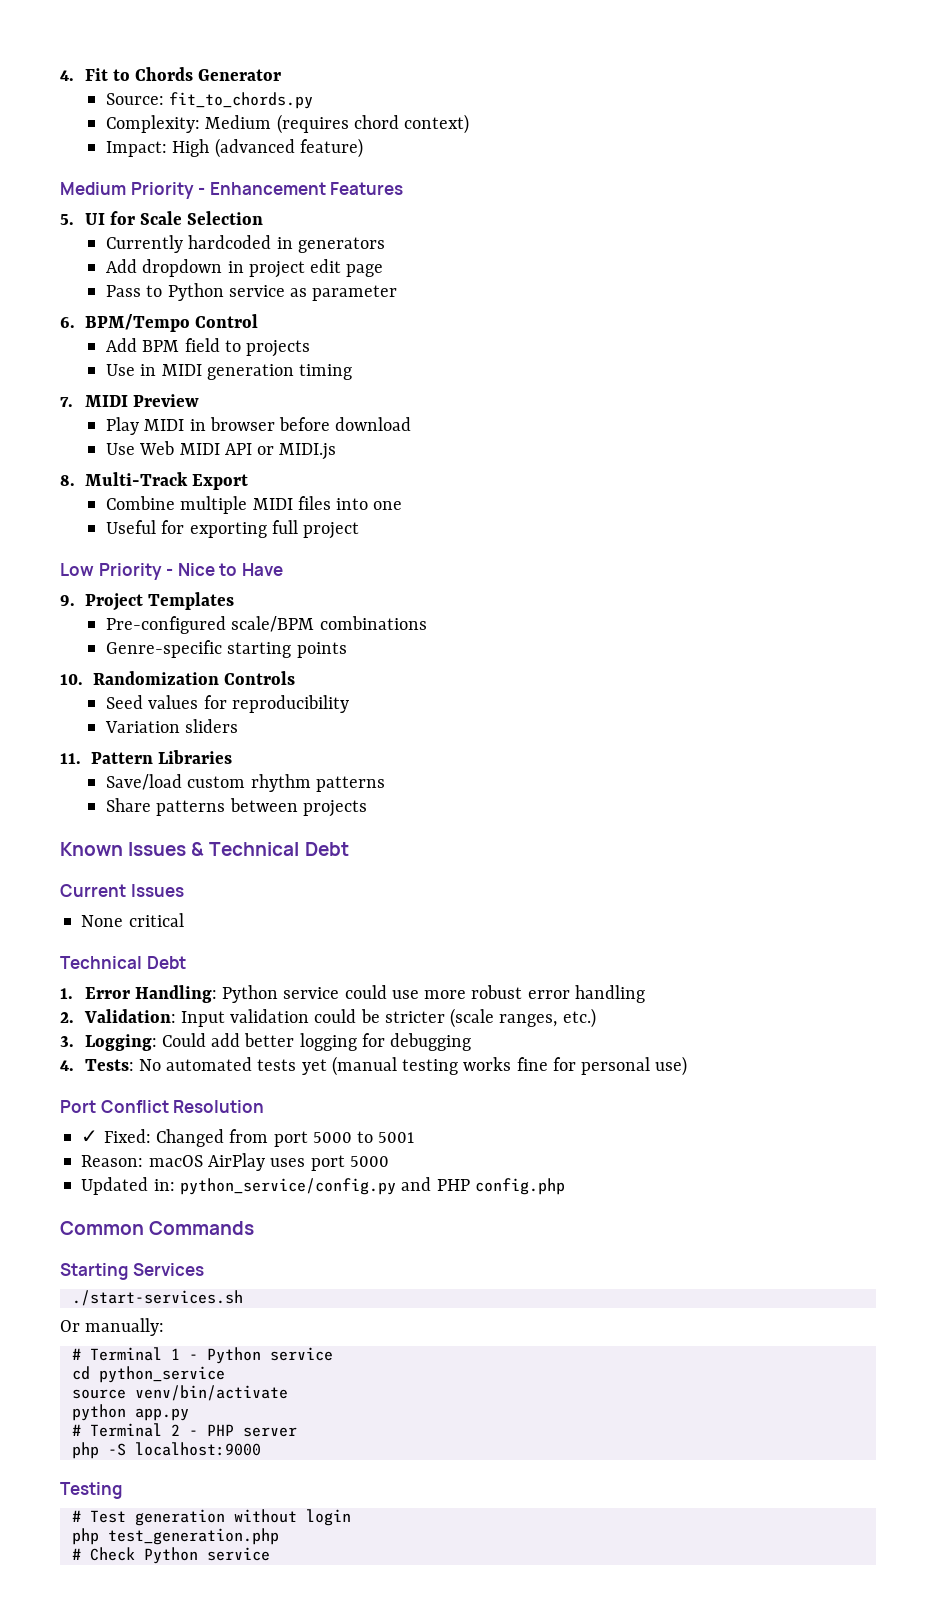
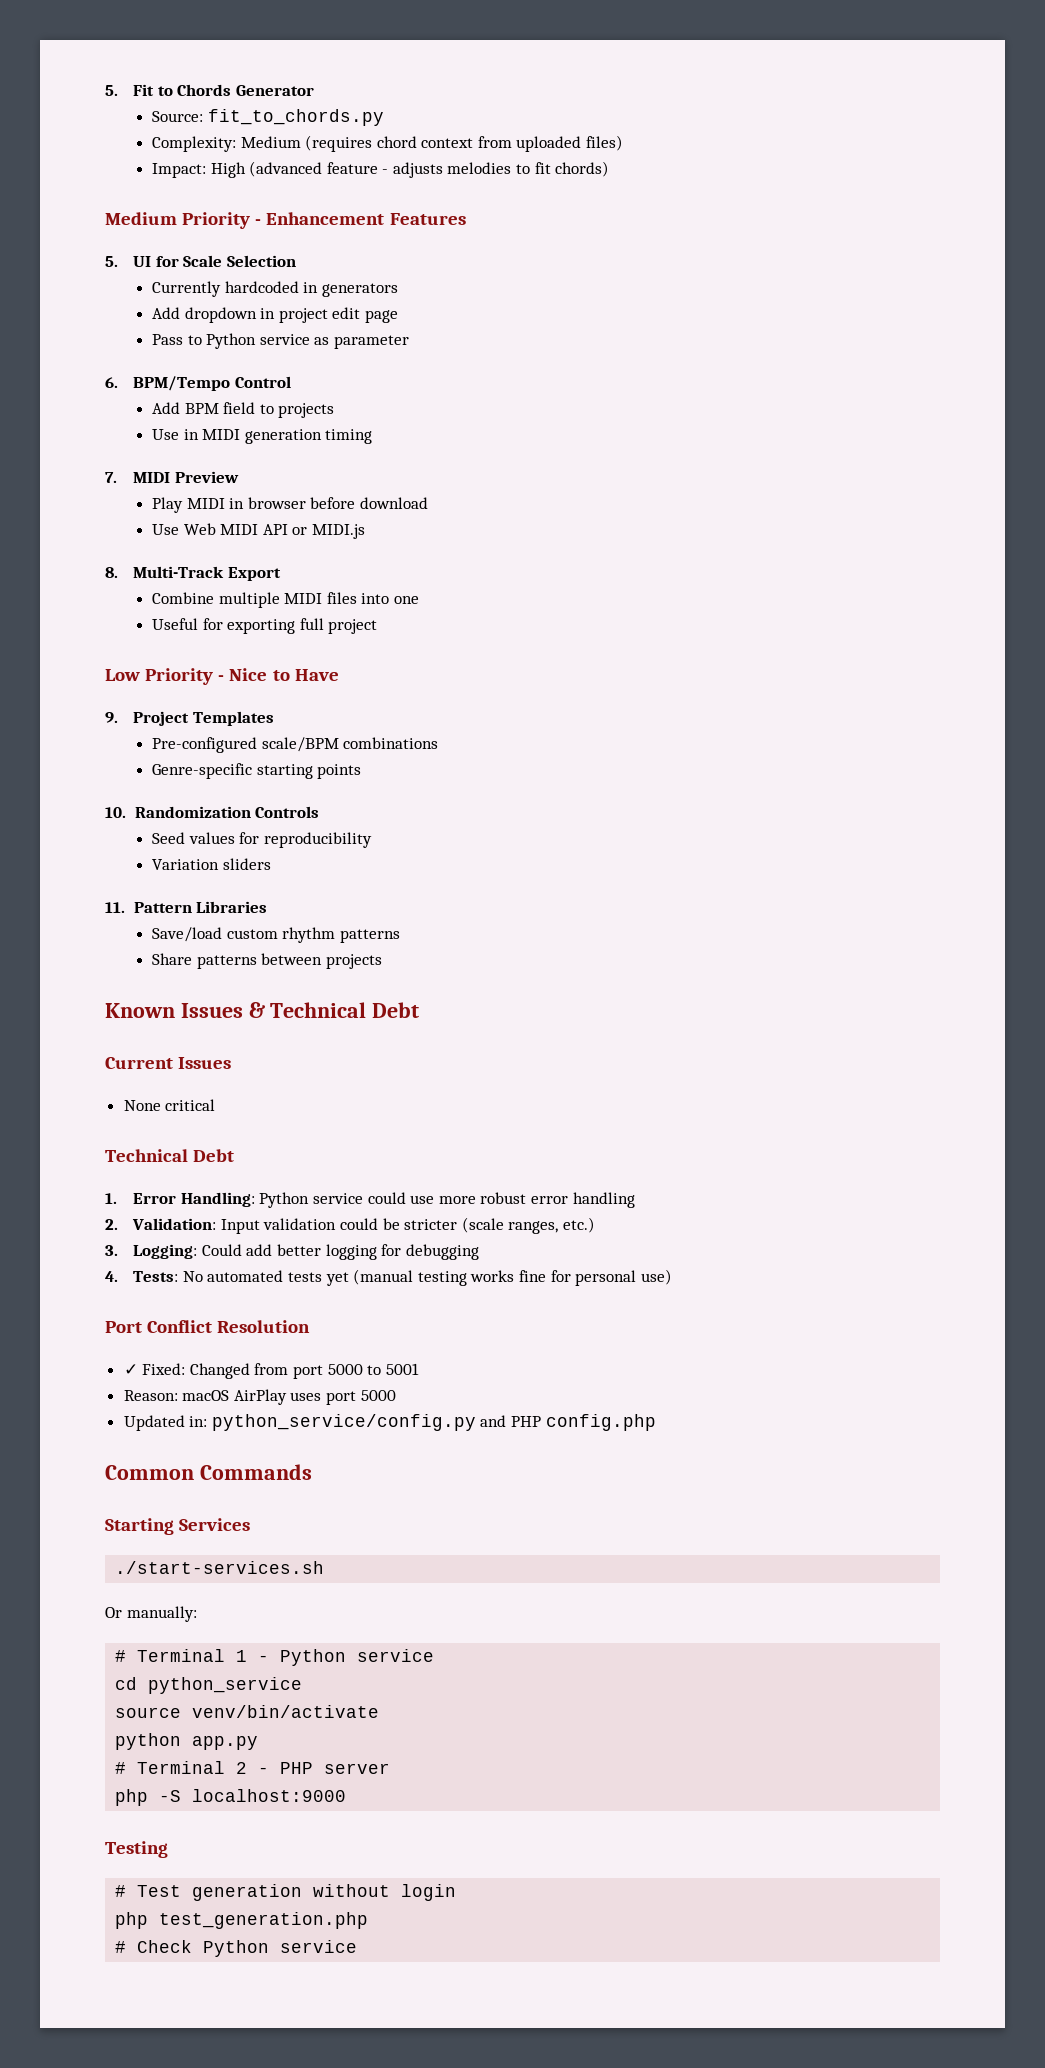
- 4. Fit to Chords Generator
+ 5. Fit to Chords Generator
- Complexity: Medium (requires chord context)
+ Complexity: Medium (requires chord context from uploaded files)
- Impact: High (advanced feature)
+ Impact: High (advanced feature - adjusts melodies to fit chords)

